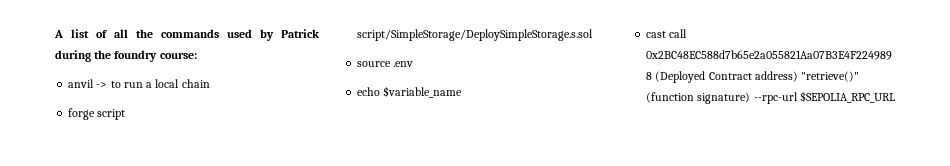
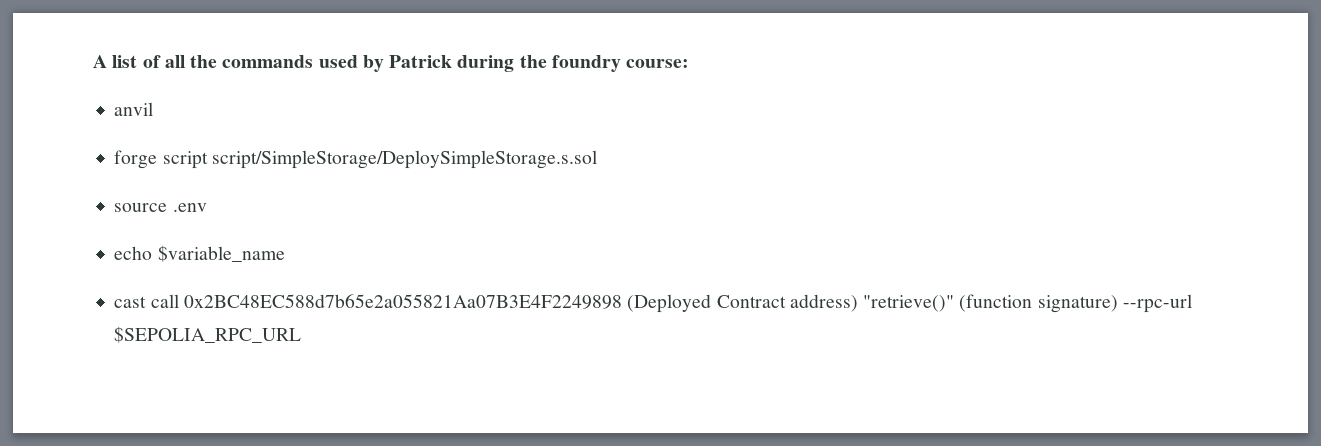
- anvil -> to run a local chain
+ anvil

